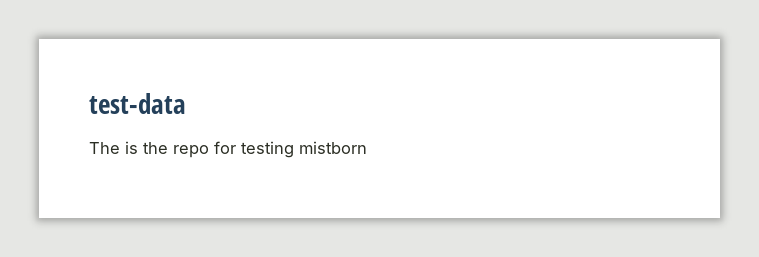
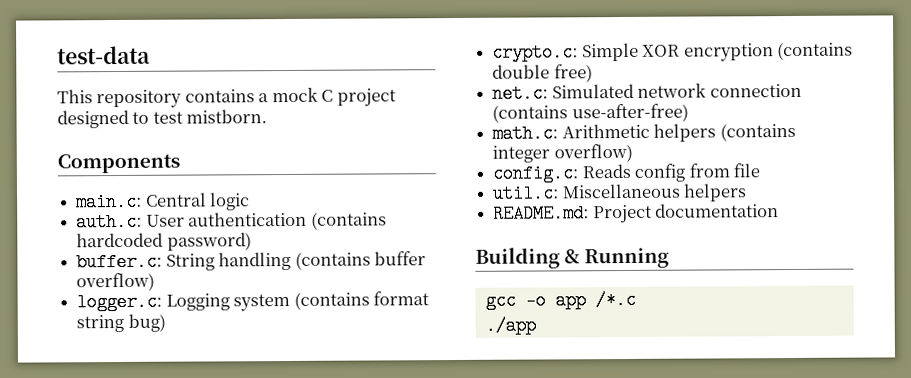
- The is the repo for testing mistborn
+ This repository contains a mock C project designed to test mistborn.
+ Components
+ main.c: Central logic
+ auth.c: User authentication (contains hardcoded password)
+ buffer.c: String handling (contains buffer overflow)
+ logger.c: Logging system (contains format string bug)
+ crypto.c: Simple XOR encryption (contains double free)
+ net.c: Simulated network connection (contains use-after-free)
+ math.c: Arithmetic helpers (contains integer overflow)
+ config.c: Reads config from file
+ util.c: Miscellaneous helpers
+ README.md: Project documentation
+ Building & Running
+ gcc -o app /*.c
+ ./app

